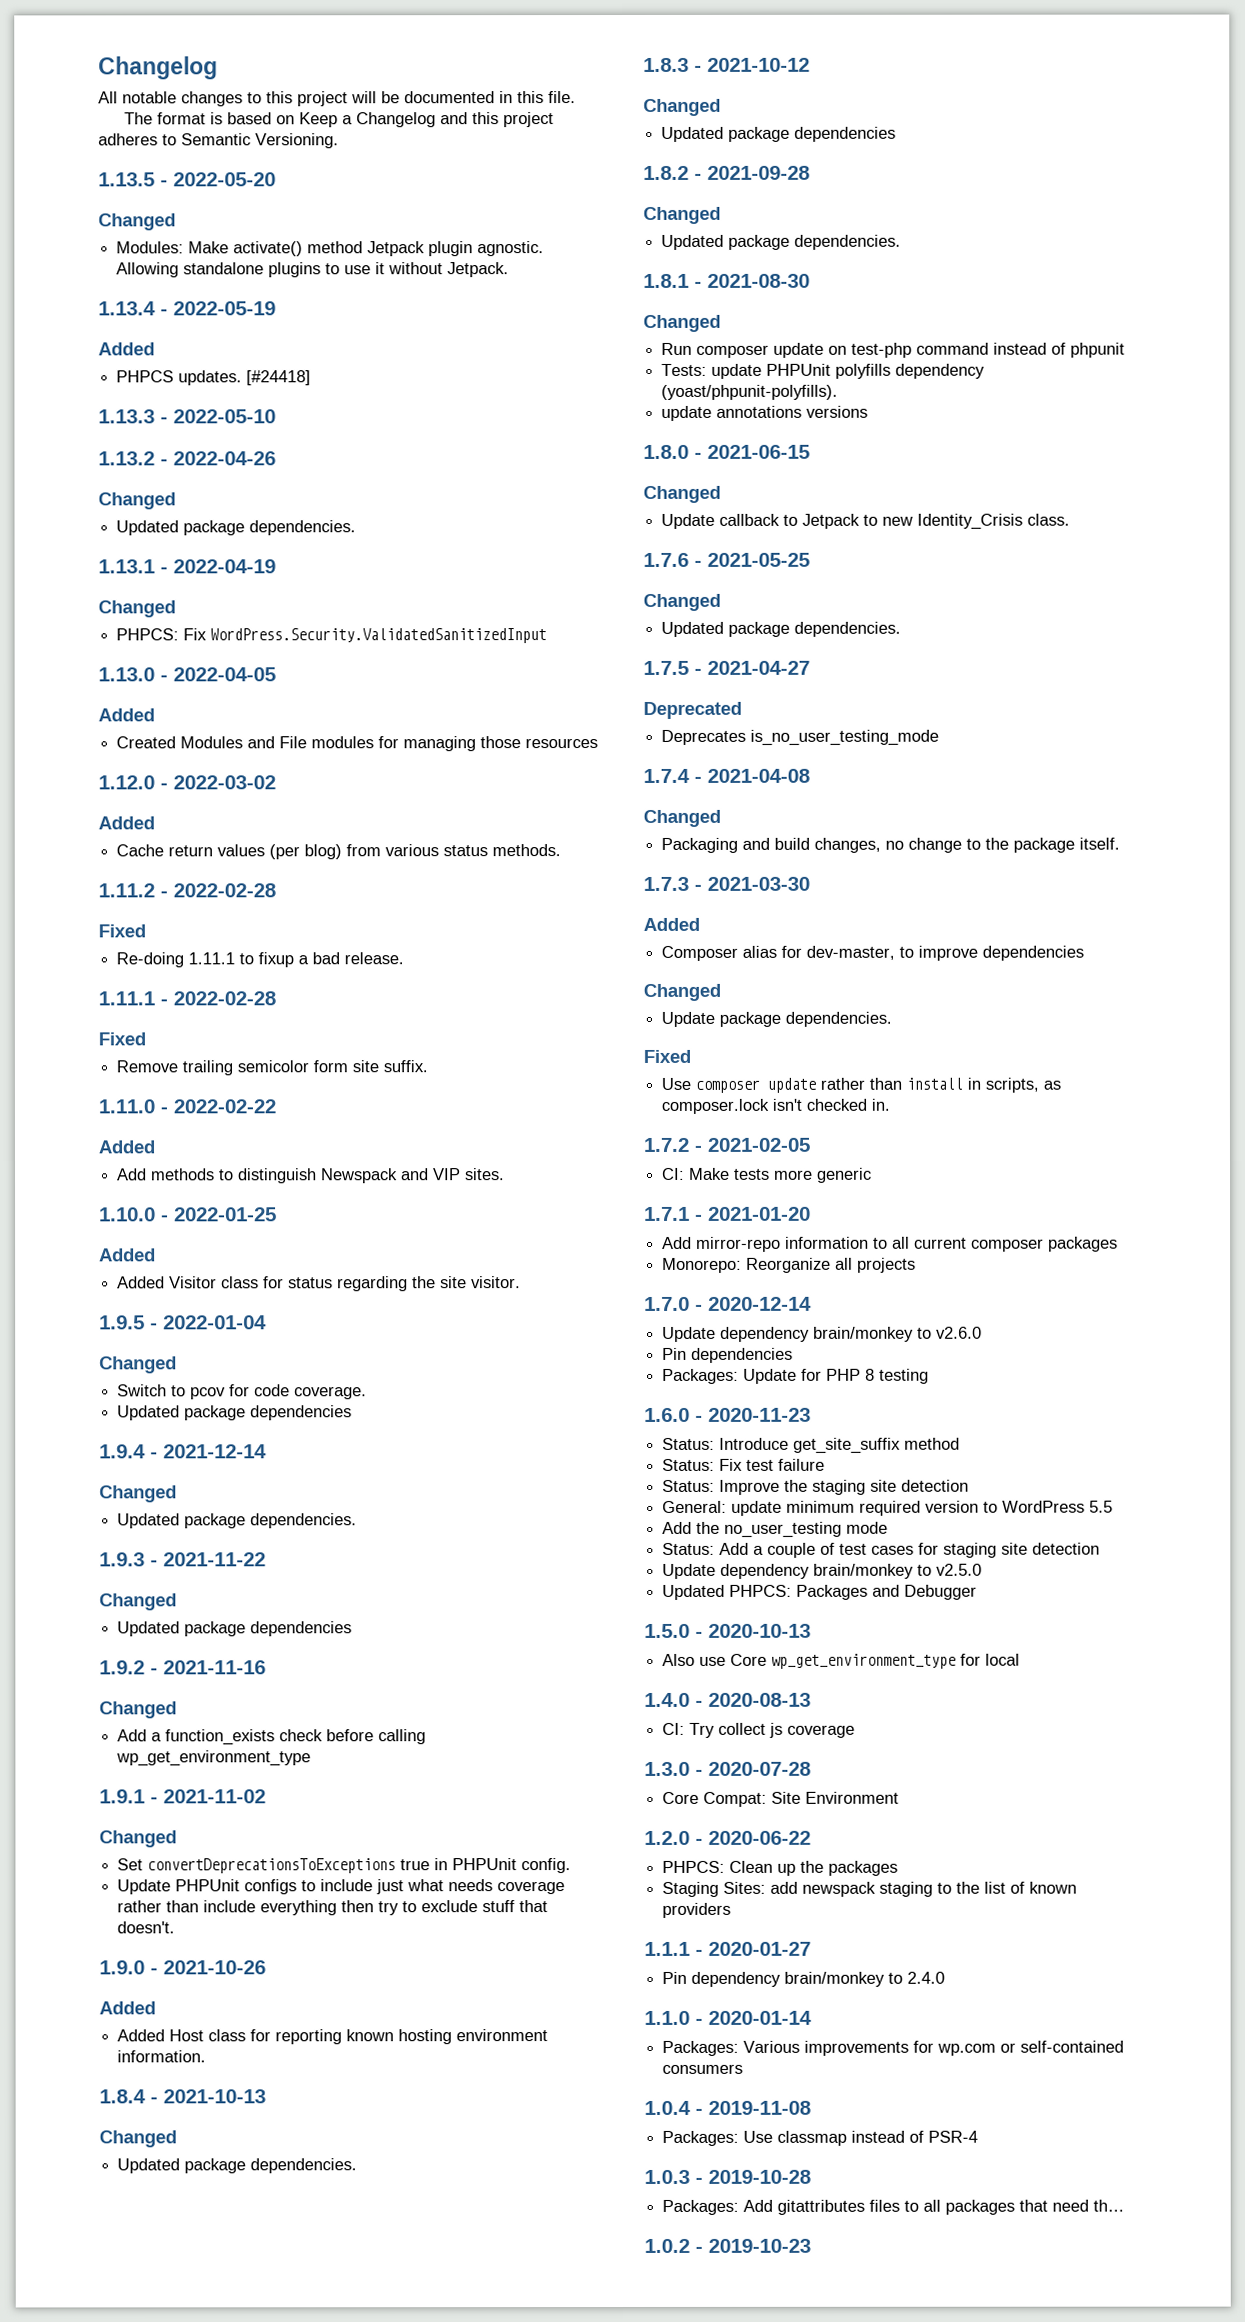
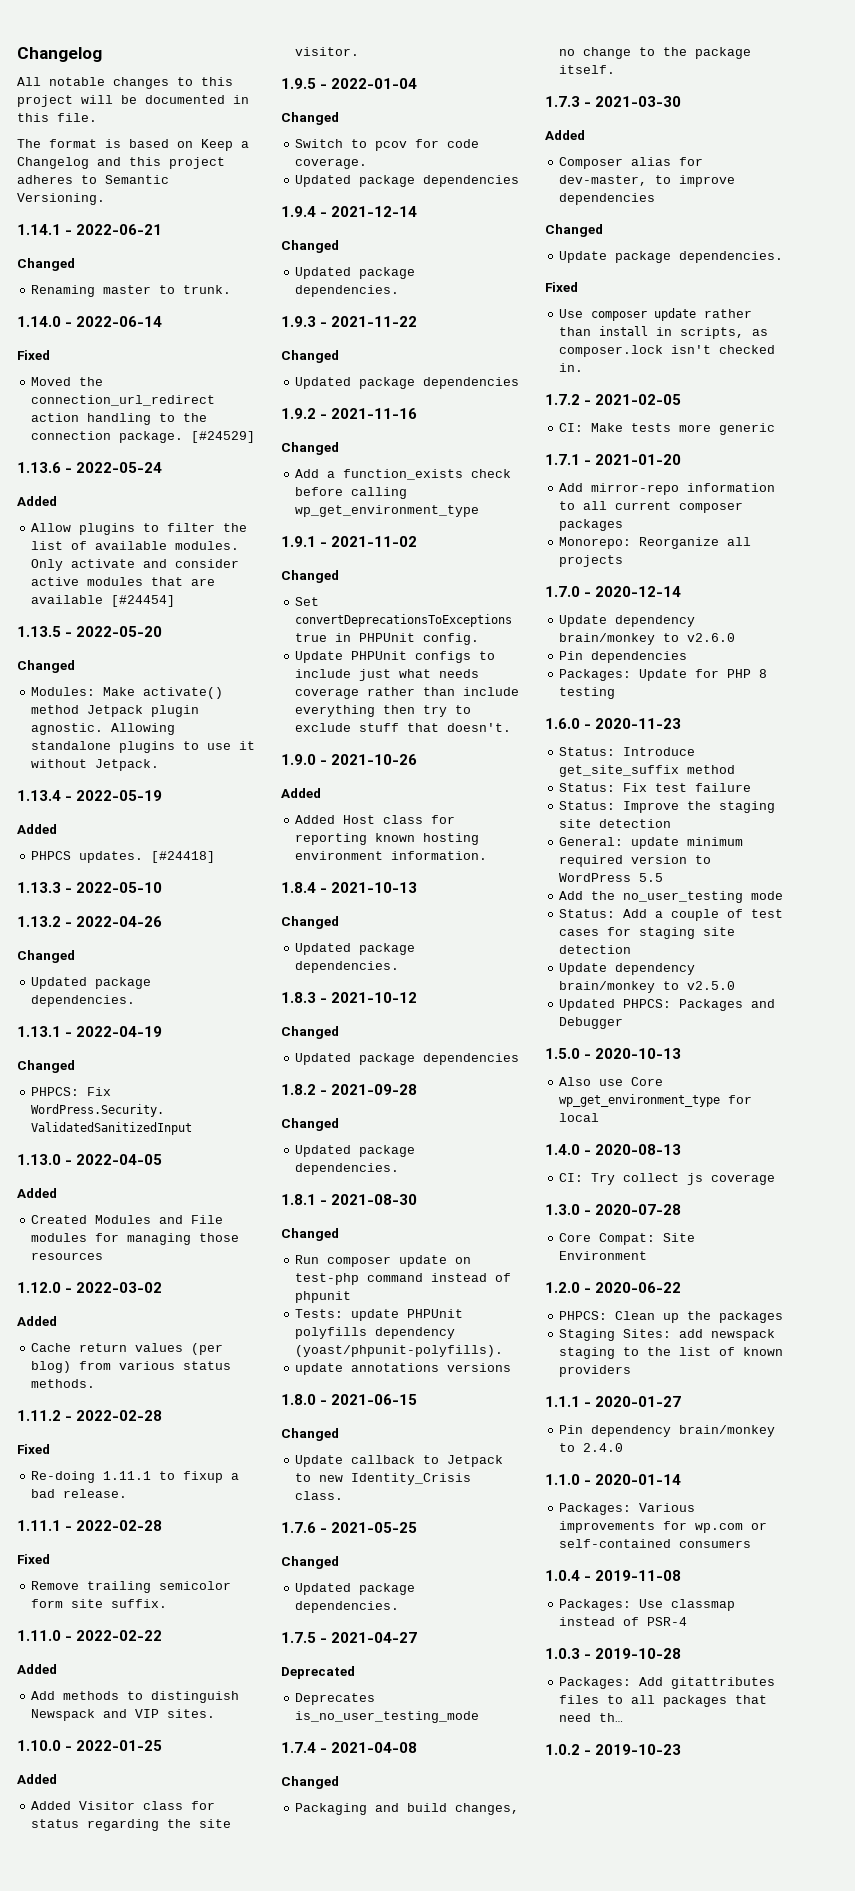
+ 1.14.1 - 2022-06-21
+ Changed
+ Renaming master to trunk.
+ 1.14.0 - 2022-06-14
+ Fixed
+ Moved the connection_url_redirect action handling to the connection package. [#24529]
+ 1.13.6 - 2022-05-24
+ Added
+ Allow plugins to filter the list of available modules. Only activate and consider active modules that are available [#24454]

